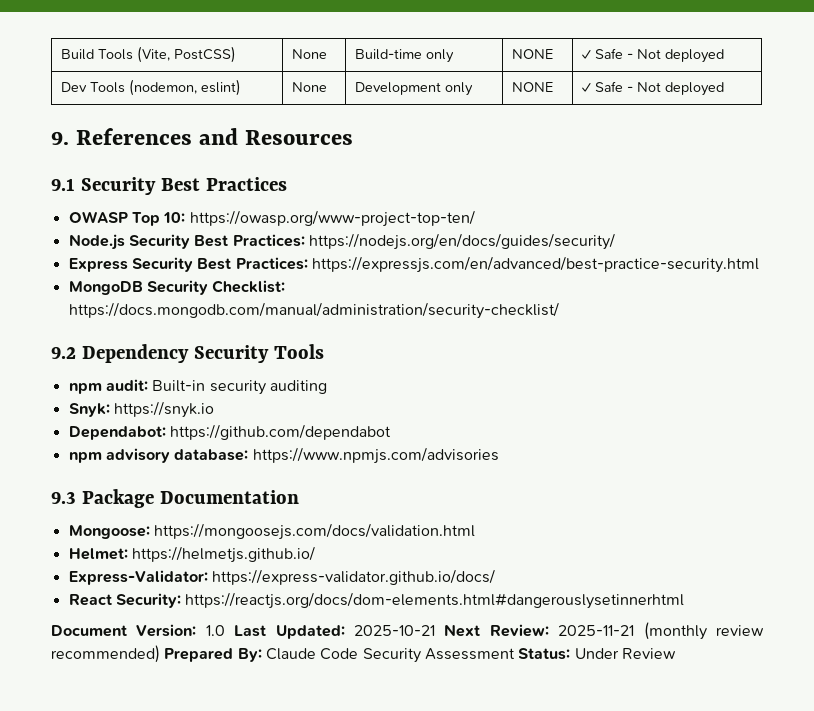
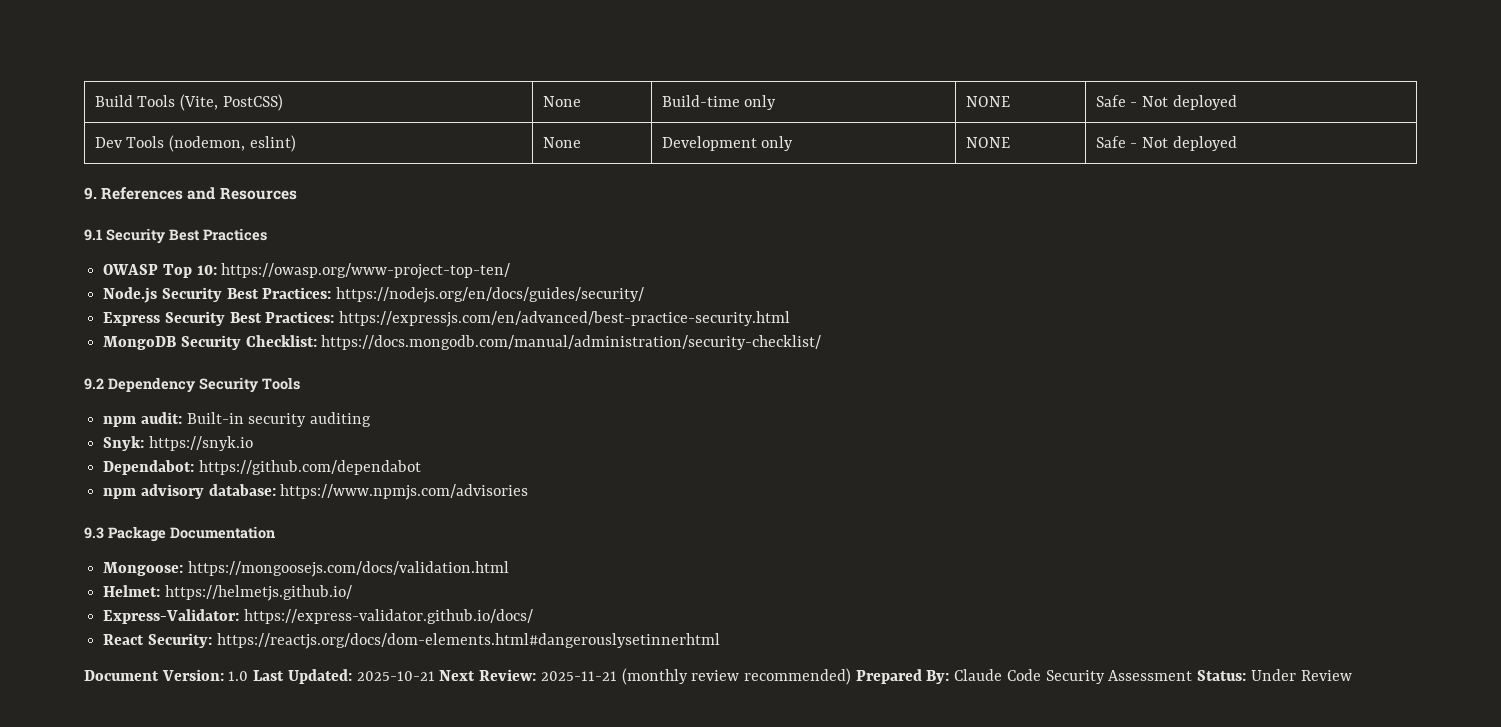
- Build Tools (Vite, PostCSS) | None | Build-time only | NONE | ✓ Safe - Not deployed
+ Build Tools (Vite, PostCSS) | None | Build-time only | NONE | Safe - Not deployed
- Dev Tools (nodemon, eslint) | None | Development only | NONE | ✓ Safe - Not deployed
+ Dev Tools (nodemon, eslint) | None | Development only | NONE | Safe - Not deployed

